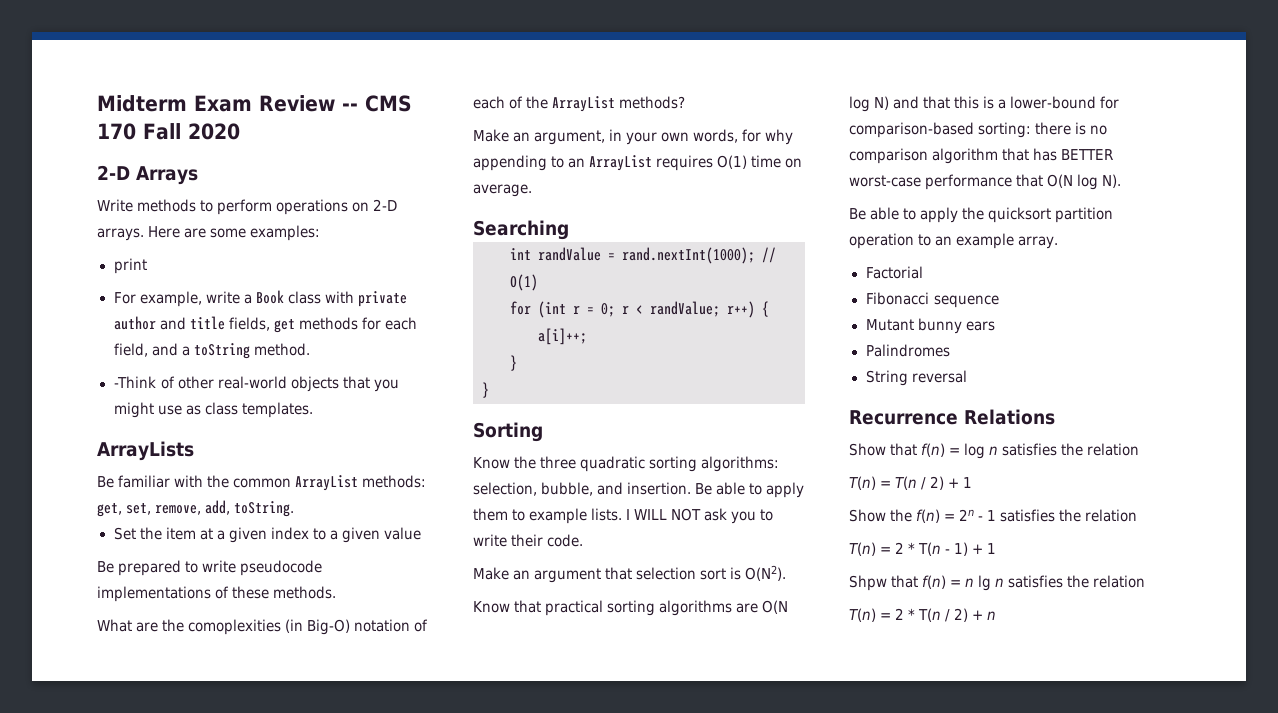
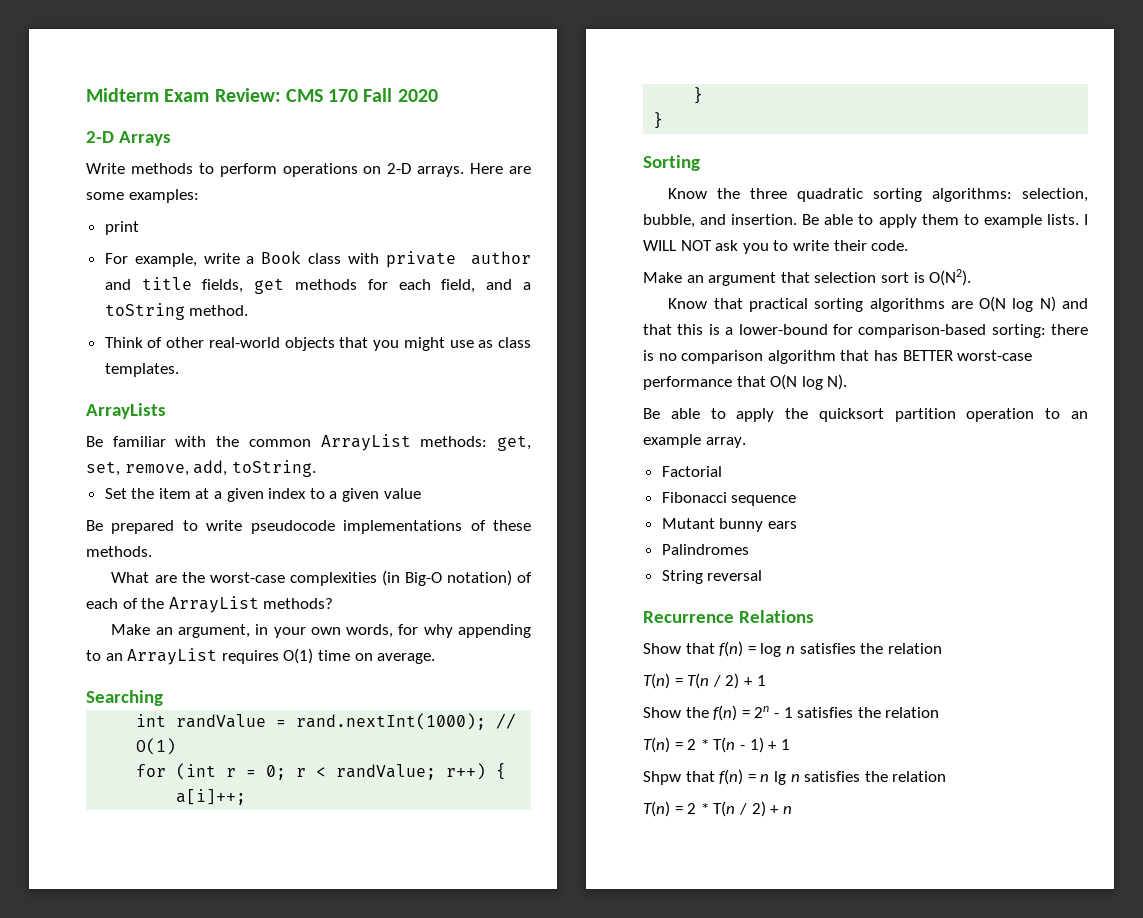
- Midterm Exam Review -- CMS 170 Fall 2020
+ Midterm Exam Review: CMS 170 Fall 2020
- -Think of other real-world objects that you might use as class templates.
+ Think of other real-world objects that you might use as class templates.
- What are the comoplexities (in Big-O) notation of each of the ArrayList methods?
+ What are the worst-case complexities (in Big-O notation) of each of the ArrayList methods?

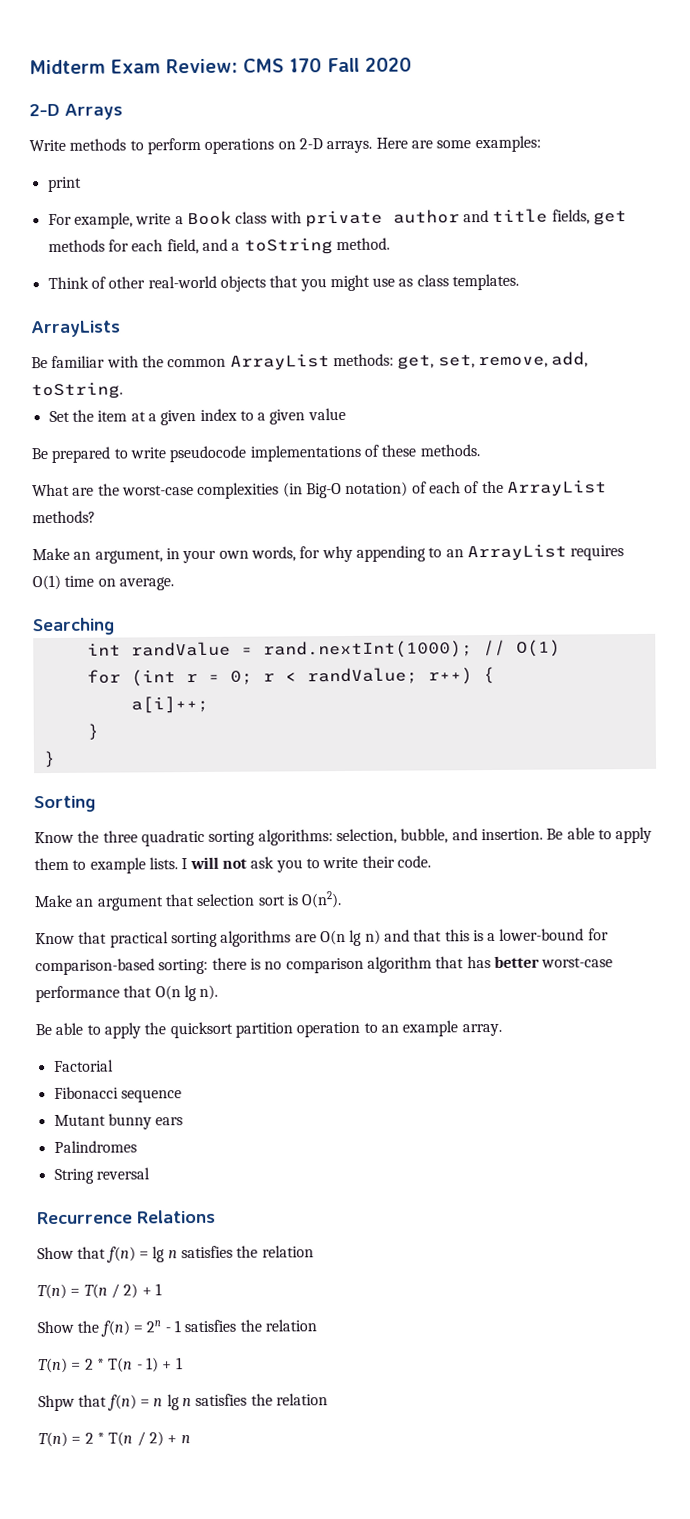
- I WILL NOT ask you to write their code.
+ I will not ask you to write their code.
- Make an argument that selection sort is O(N2).
+ Make an argument that selection sort is O(n2).
- Know that practical sorting algorithms are O(N log N) and that this is a lower-bound for comparison-based sorting: there is no comparison algorithm that has BETTER worst-case performance that O(N log N).
+ Know that practical sorting algorithms are O(n lg n) and that this is a lower-bound for comparison-based sorting: there is no comparison algorithm that has better worst-case performance that O(n lg n).
- Show that f(n) = log n satisfies the relation
+ Show that f(n) = lg n satisfies the relation

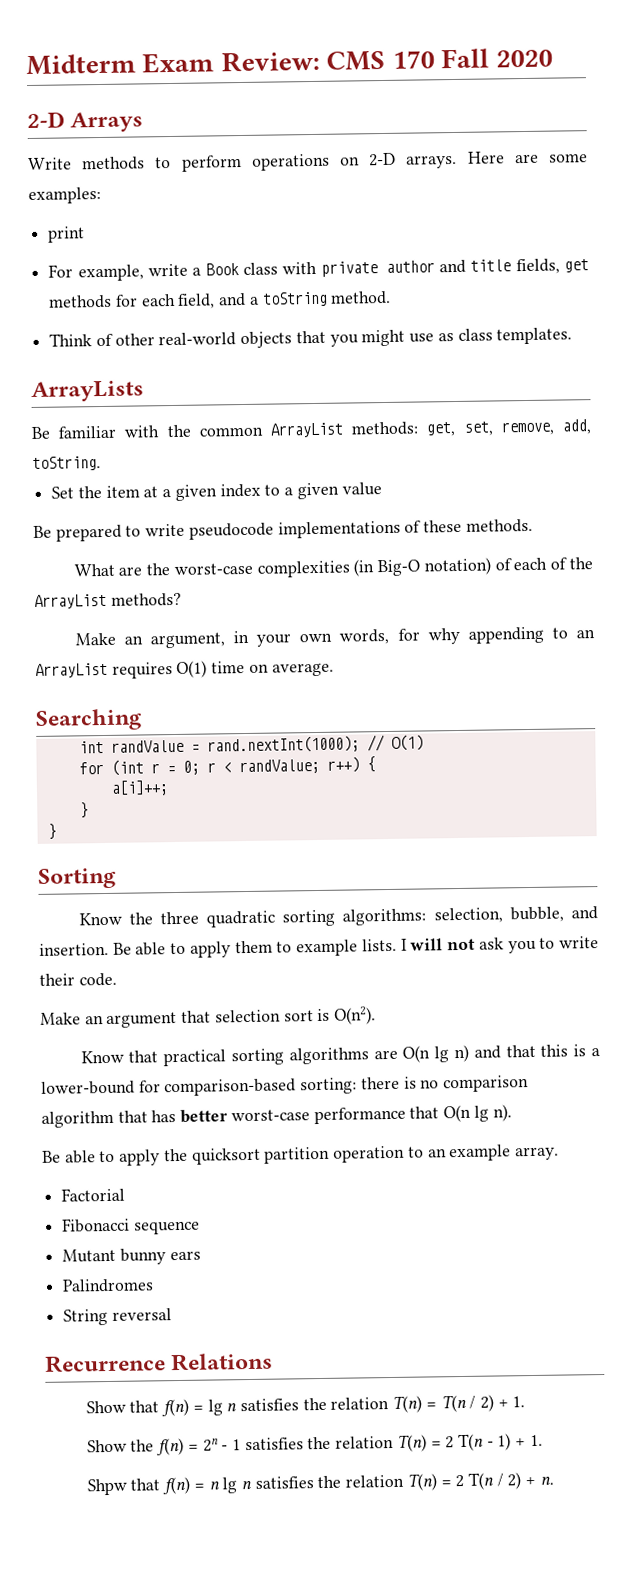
- Show that f(n) = lg n satisfies the relation
- T(n) = T(n / 2) + 1
+ Show that f(n) = lg n satisfies the relation T(n) = T(n / 2) + 1.
- Show the f(n) = 2n - 1 satisfies the relation
- T(n) = 2 * T(n - 1) + 1
+ Show the f(n) = 2n - 1 satisfies the relation T(n) = 2 T(n - 1) + 1.
- Shpw that f(n) = n lg n satisfies the relation
- T(n) = 2 * T(n / 2) + n
+ Shpw that f(n) = n lg n satisfies the relation T(n) = 2 T(n / 2) + n.

